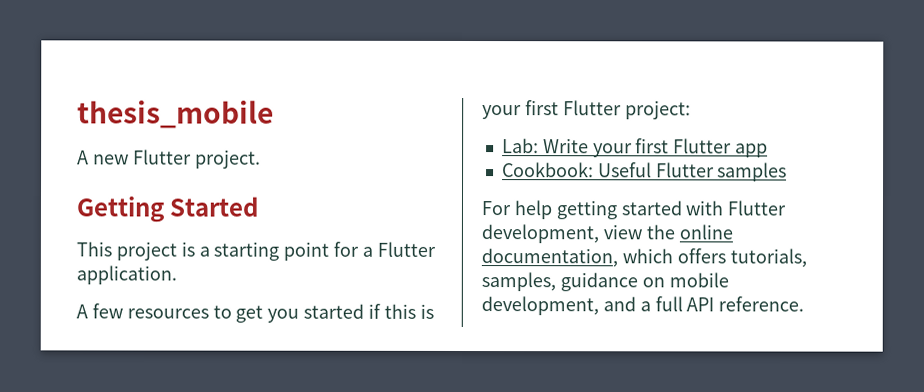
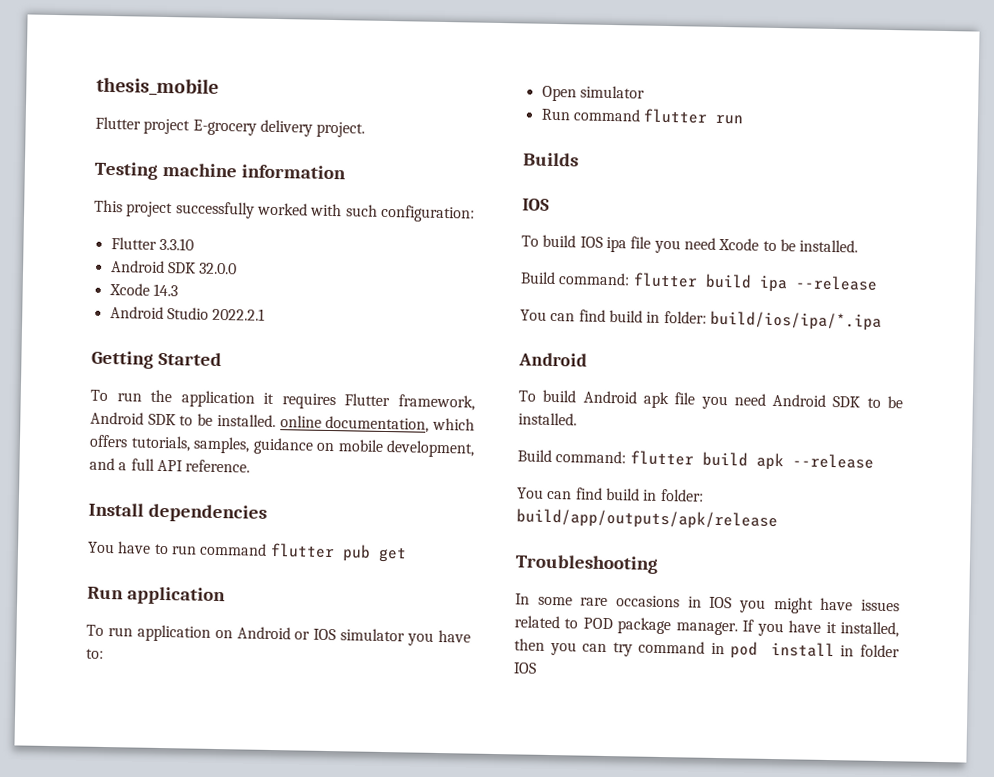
- A new Flutter project.
+ Flutter project E-grocery delivery project.
+ Testing machine information
+ This project successfully worked with such configuration:
+ Flutter 3.3.10
+ Android SDK 32.0.0
+ Xcode 14.3
+ Android Studio 2022.2.1
  Getting Started
- This project is a starting point for a Flutter application.
- A few resources to get you started if this is your first Flutter project:
- Lab: Write your first Flutter app
- Cookbook: Useful Flutter samples
- For help getting started with Flutter development, view the online documentation, which offers tutorials, samples, guidance on mobile development, and a full API reference.
+ To run the application it requires Flutter framework, Android SDK to be installed. online documentation, which offers tutorials, samples, guidance on mobile development, and a full API reference.
+ Install dependencies
+ You have to run command flutter pub get
+ Run application
+ To run application on Android or IOS simulator you have to:
+ Open simulator
+ Run command flutter run
+ Builds
+ IOS
+ To build IOS ipa file you need Xcode to be installed.
+ Build command: flutter build ipa --release
+ You can find build in folder: build/ios/ipa/*.ipa
+ Android
+ To build Android apk file you need Android SDK to be installed.
+ Build command: flutter build apk --release
+ You can find build in folder: build/app/outputs/apk/release
+ Troubleshooting
+ In some rare occasions in IOS you might have issues related to POD package manager. If you have it installed, then you can try command in pod install in folder IOS

